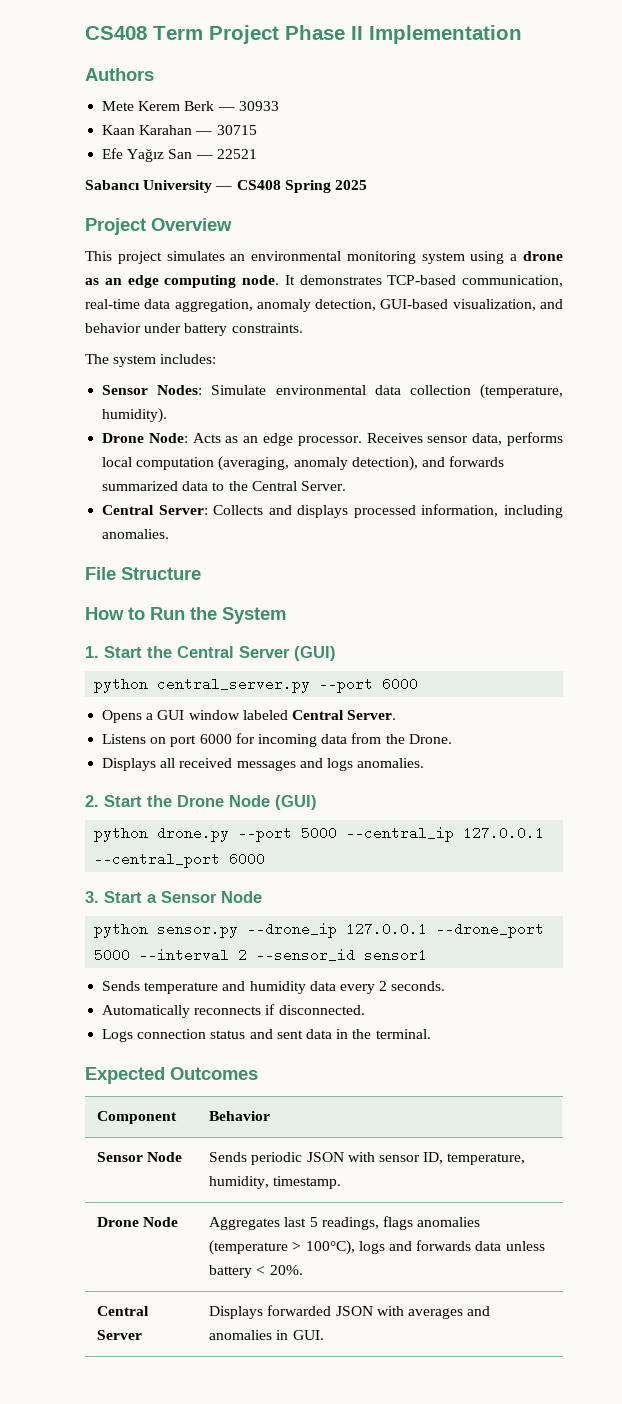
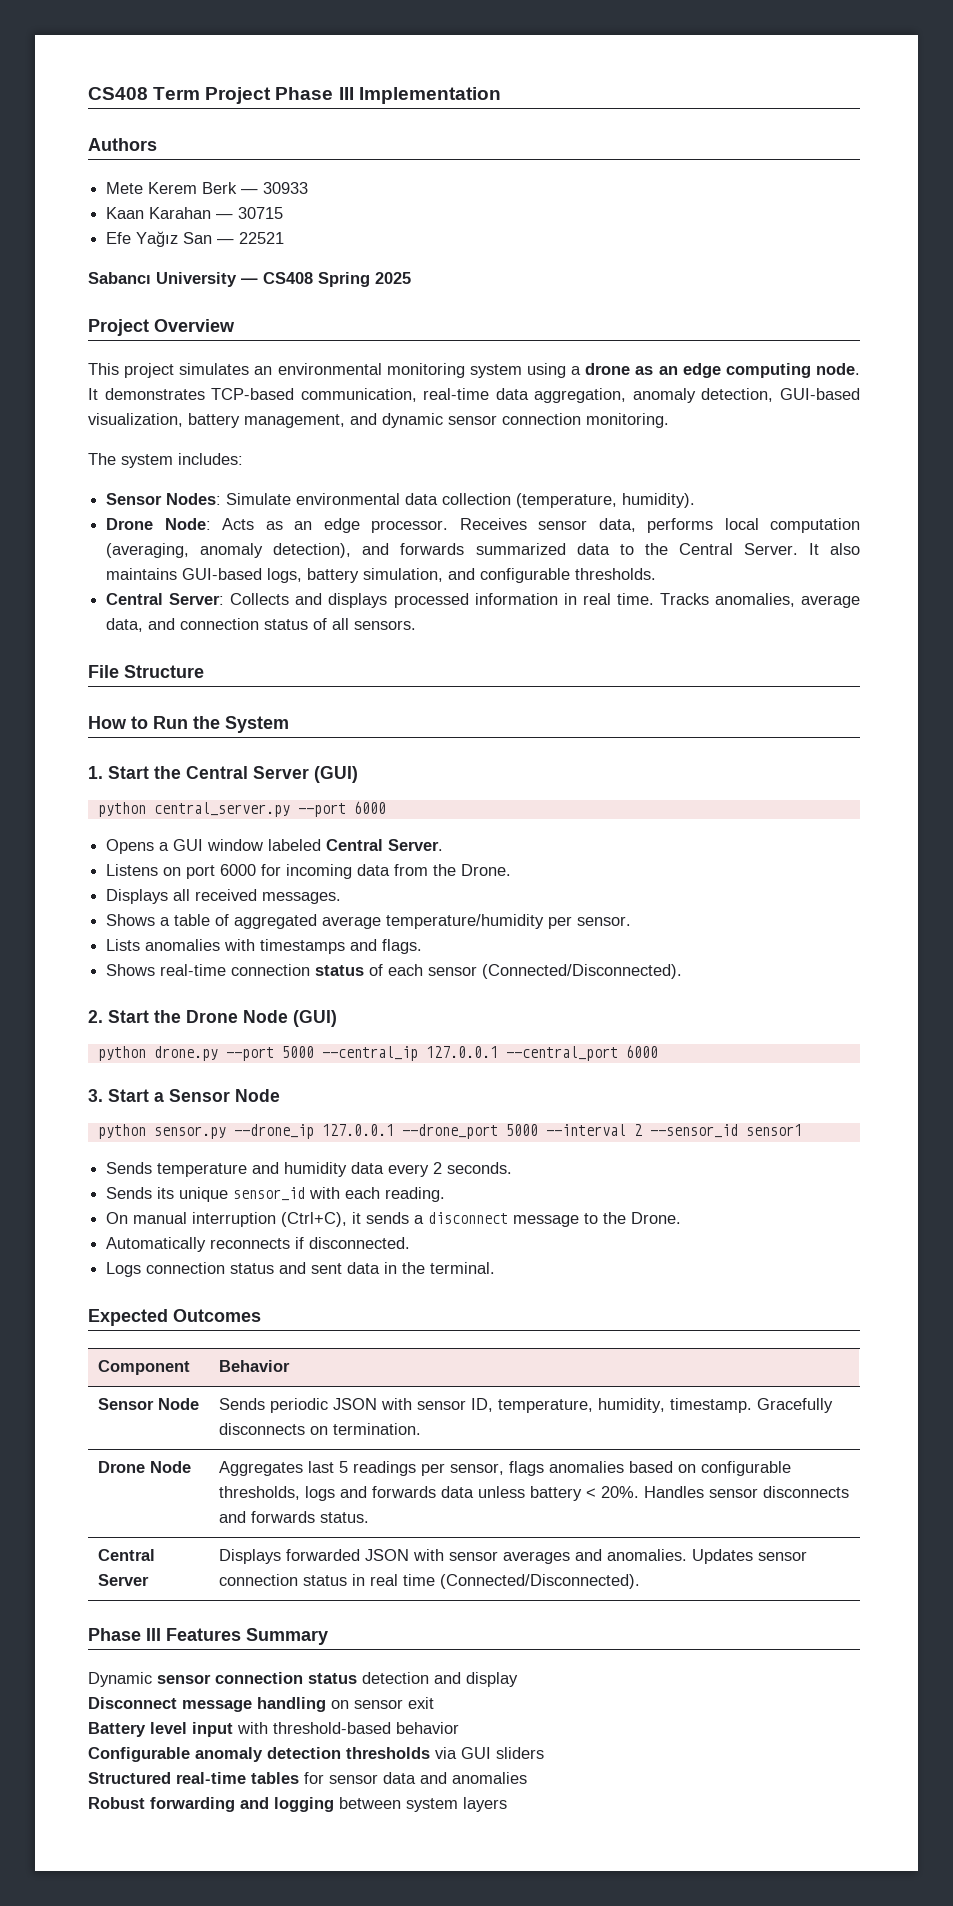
- CS408 Term Project Phase II Implementation
+ CS408 Term Project Phase III Implementation
- It demonstrates TCP-based communication, real-time data aggregation, anomaly detection, GUI-based visualization, and behavior under battery constraints.
+ It demonstrates TCP-based communication, real-time data aggregation, anomaly detection, GUI-based visualization, battery management, and dynamic sensor connection monitoring.
+ It also maintains GUI-based logs, battery simulation, and configurable thresholds.
- Central Server: Collects and displays processed information, including anomalies.
+ Central Server: Collects and displays processed information in real time. Tracks anomalies, average data, and connection status of all sensors.
- Displays all received messages and logs anomalies.
+ Displays all received messages.
+ Shows a table of aggregated average temperature/humidity per sensor.
+ Lists anomalies with timestamps and flags.
+ Shows real-time connection status of each sensor (Connected/Disconnected).
+ Sends its unique sensor_id with each reading.
+ On manual interruption (Ctrl+C), it sends a disconnect message to the Drone.
- Sensor Node | Sends periodic JSON with sensor ID, temperature, humidity, timestamp.
+ Sensor Node | Sends periodic JSON with sensor ID, temperature, humidity, timestamp. Gracefully disconnects on termination.
- Drone Node | Aggregates last 5 readings, flags anomalies (temperature > 100°C), logs and forwards data unless battery < 20%.
+ Drone Node | Aggregates last 5 readings per sensor, flags anomalies based on configurable thresholds, logs and forwards data unless battery < 20%. Handles sensor disconnects and forwards status.
- Central Server | Displays forwarded JSON with averages and anomalies in GUI.
+ Central Server | Displays forwarded JSON with sensor averages and anomalies. Updates sensor connection status in real time (Connected/Disconnected).
+ Phase III Features Summary
+ Dynamic sensor connection status detection and display
+ Disconnect message handling on sensor exit
+ Battery level input with threshold-based behavior
+ Configurable anomaly detection thresholds via GUI sliders
+ Structured real-time tables for sensor data and anomalies
+ Robust forwarding and logging between system layers

